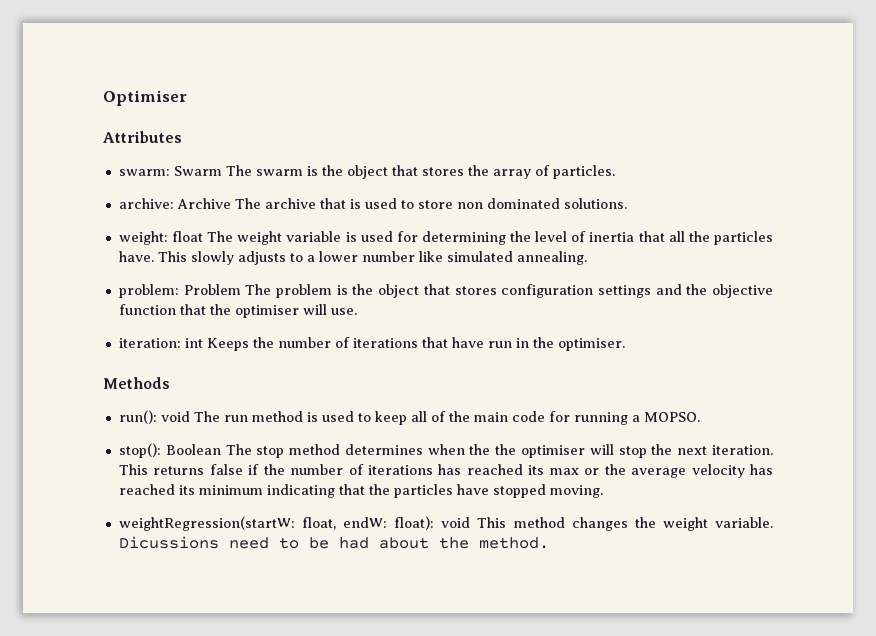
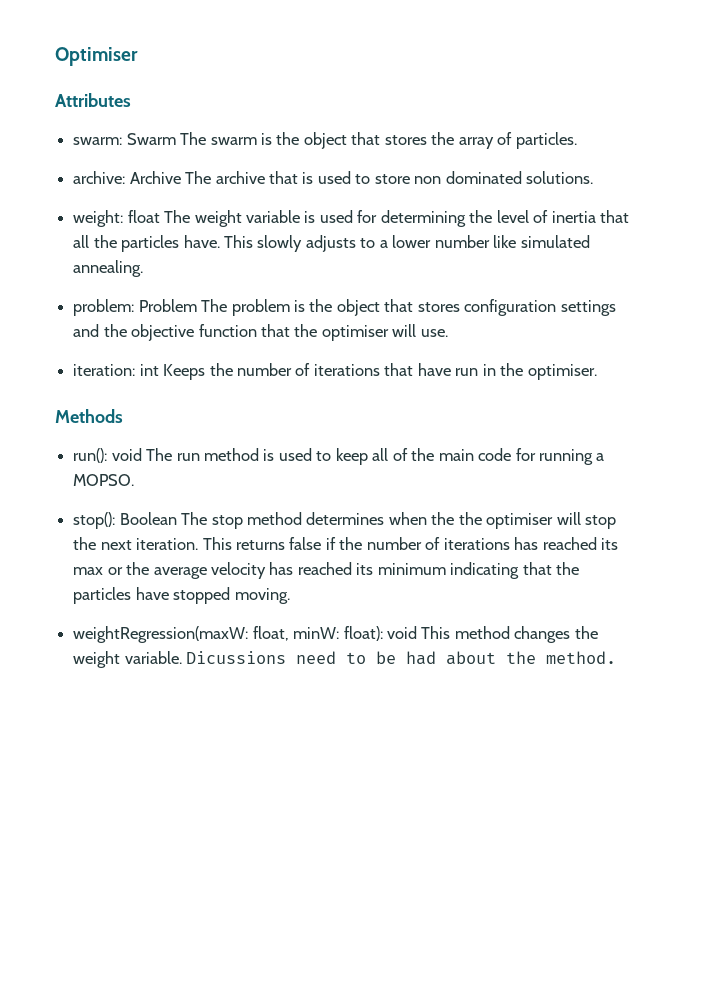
- weightRegression(startW: float, endW: float): void This method changes the weight variable.
+ weightRegression(maxW: float, minW: float): void This method changes the weight variable.

